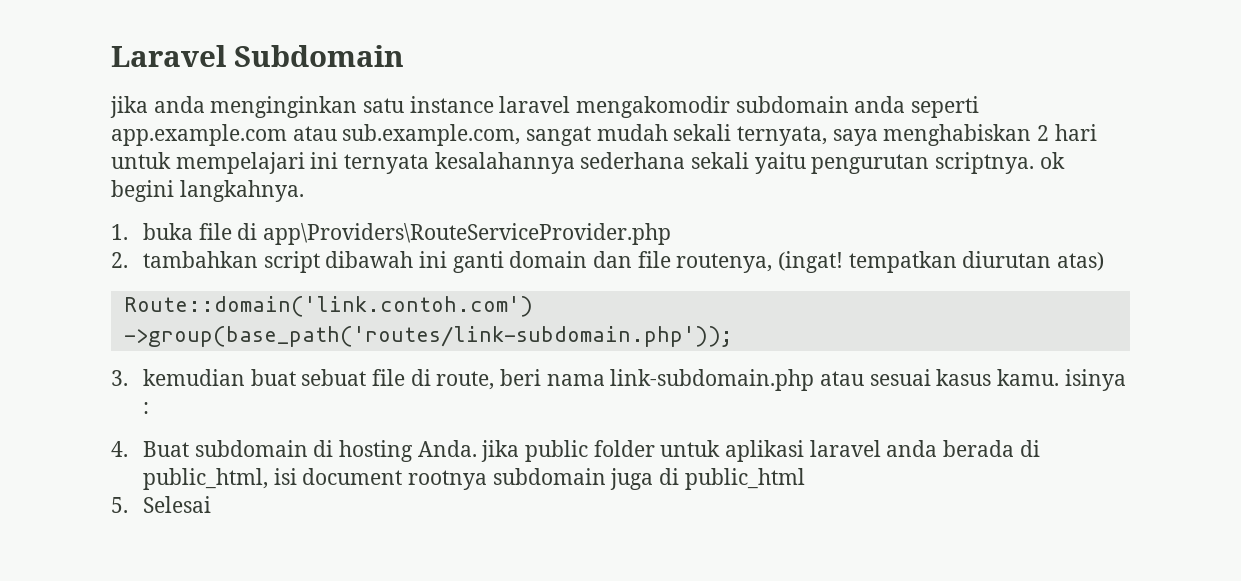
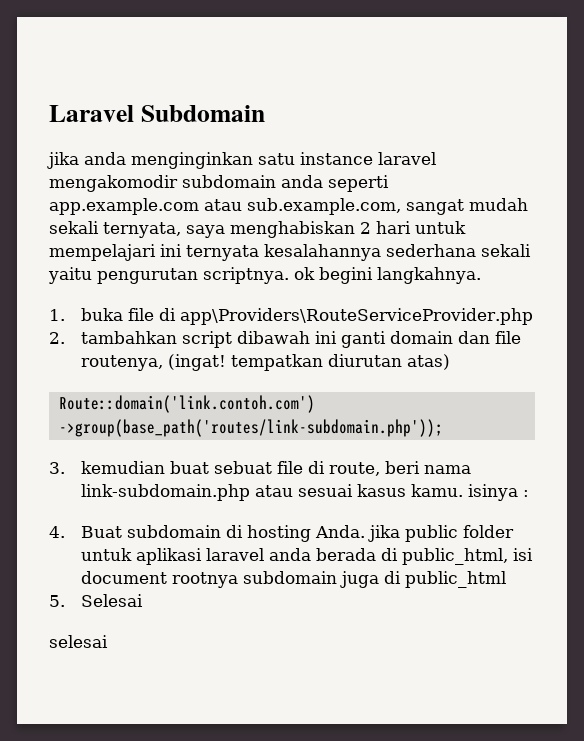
+ selesai

